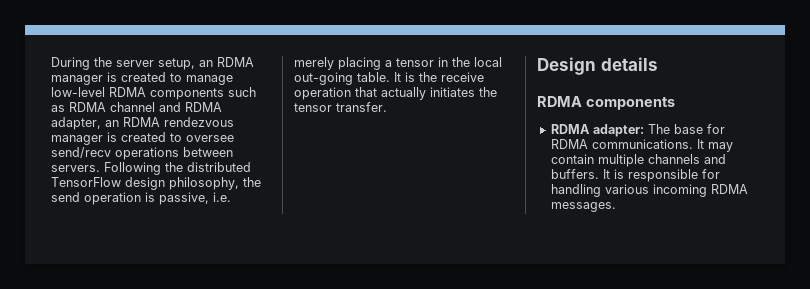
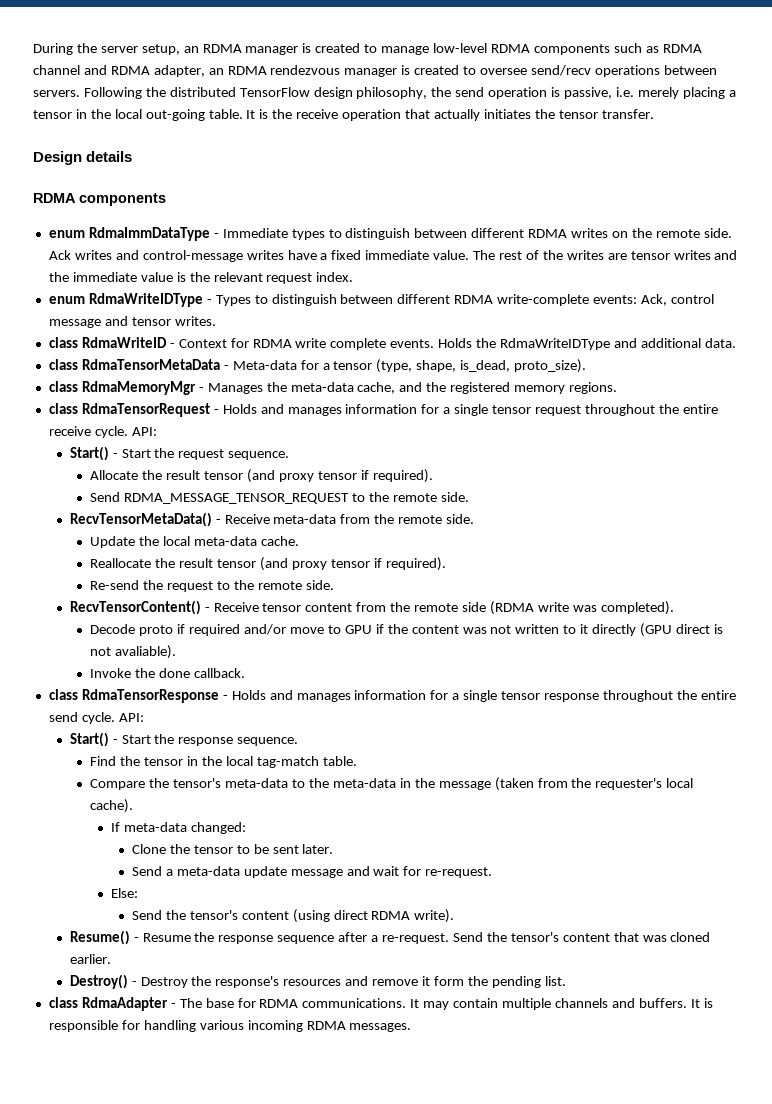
- RDMA adapter: The base for RDMA communications.
+ enum RdmaImmDataType - Immediate types to distinguish between different RDMA writes on the remote side. Ack writes and control-message writes have a fixed immediate value. The rest of the writes are tensor writes and the immediate value is the relevant request index.
+ enum RdmaWriteIDType - Types to distinguish between different RDMA write-complete events: Ack, control message and tensor writes.
+ class RdmaWriteID - Context for RDMA write complete events. Holds the RdmaWriteIDType and additional data.
+ class RdmaTensorMetaData - Meta-data for a tensor (type, shape, is_dead, proto_size).
+ class RdmaMemoryMgr - Manages the meta-data cache, and the registered memory regions.
+ class RdmaTensorRequest - Holds and manages information for a single tensor request throughout the entire receive cycle. API:
+ Start() - Start the request sequence.
+ Allocate the result tensor (and proxy tensor if required).
+ Send RDMA_MESSAGE_TENSOR_REQUEST to the remote side.
+ RecvTensorMetaData() - Receive meta-data from the remote side.
+ Update the local meta-data cache.
+ Reallocate the result tensor (and proxy tensor if required).
+ Re-send the request to the remote side.
+ RecvTensorContent() - Receive tensor content from the remote side (RDMA write was completed).
+ Decode proto if required and/or move to GPU if the content was not written to it directly (GPU direct is not avaliable).
+ Invoke the done callback.
+ class RdmaTensorResponse - Holds and manages information for a single tensor response throughout the entire send cycle. API:
+ Start() - Start the response sequence.
+ Find the tensor in the local tag-match table.
+ Compare the tensor's meta-data to the meta-data in the message (taken from the requester's local cache).
+ If meta-data changed:
+ Clone the tensor to be sent later.
+ Send a meta-data update message and wait for re-request.
+ Else:
+ Send the tensor's content (using direct RDMA write).
+ Resume() - Resume the response sequence after a re-request. Send the tensor's content that was cloned earlier.
+ Destroy() - Destroy the response's resources and remove it form the pending list.
+ class RdmaAdapter - The base for RDMA communications.

